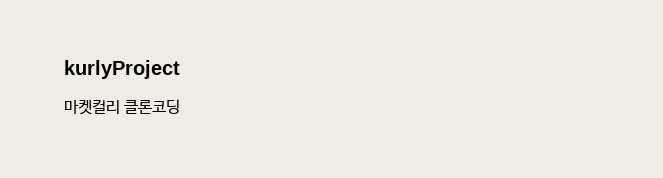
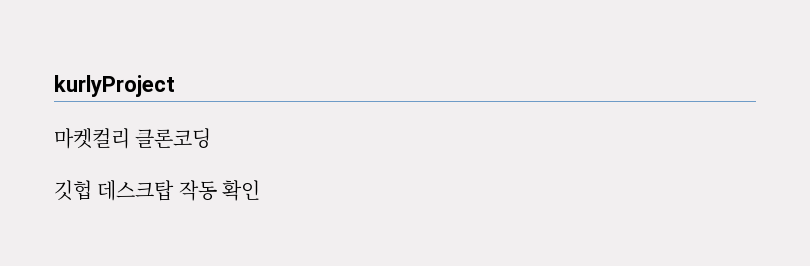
+ 깃헙 데스크탑 작동 확인

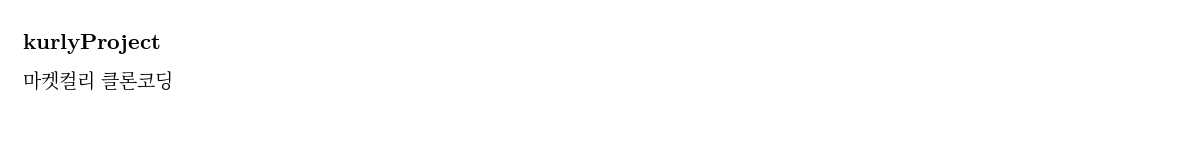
- 깃헙 데스크탑 작동 확인

